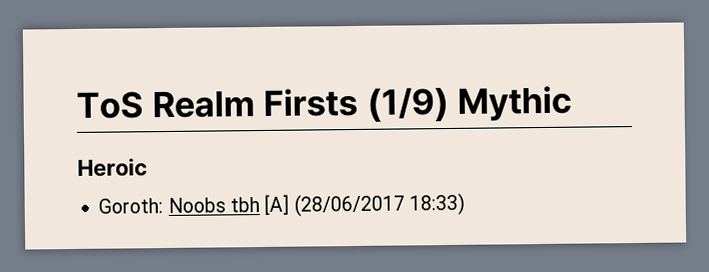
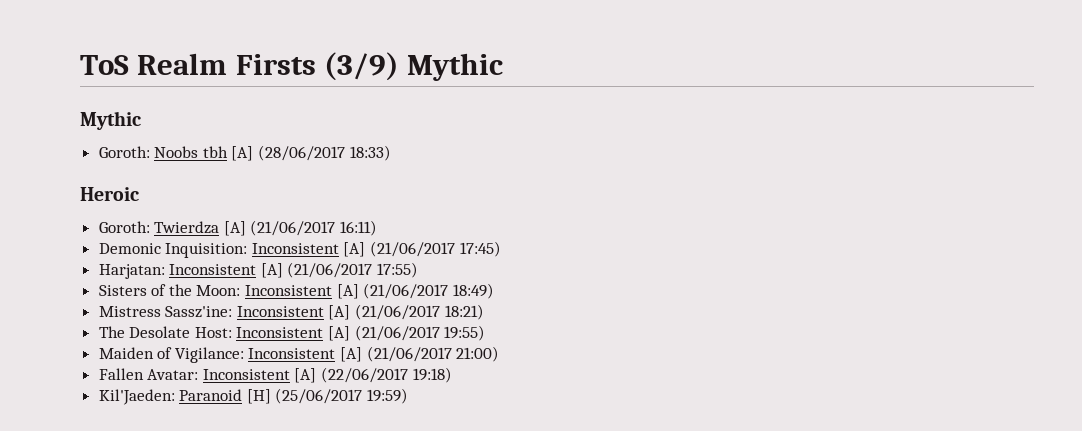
- ToS Realm Firsts (1/9) Mythic
- Heroic
+ ToS Realm Firsts (3/9) Mythic
+ Mythic
+ Heroic
+ Goroth: Twierdza [A] (21/06/2017 16:11)
+ Demonic Inquisition: Inconsistent [A] (21/06/2017 17:45)
+ Harjatan: Inconsistent [A] (21/06/2017 17:55)
+ Sisters of the Moon: Inconsistent [A] (21/06/2017 18:49)
+ Mistress Sassz'ine: Inconsistent [A] (21/06/2017 18:21)
+ The Desolate Host: Inconsistent [A] (21/06/2017 19:55)
+ Maiden of Vigilance: Inconsistent [A] (21/06/2017 21:00)
+ Fallen Avatar: Inconsistent [A] (22/06/2017 19:18)
+ Kil'Jaeden: Paranoid [H] (25/06/2017 19:59)

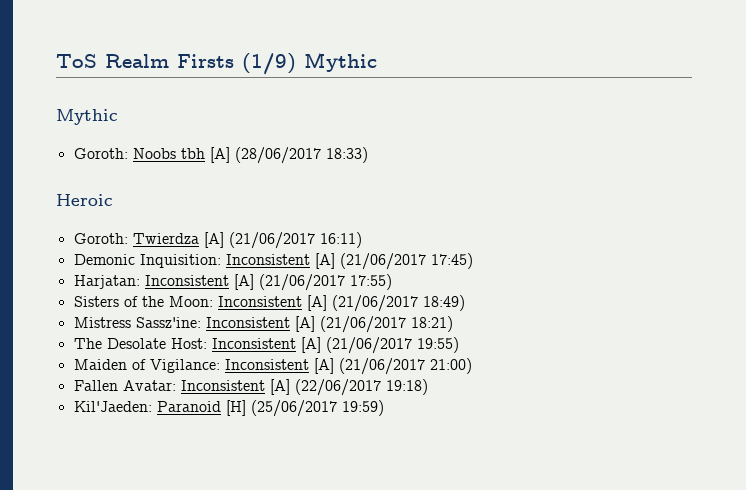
- ToS Realm Firsts (3/9) Mythic
+ ToS Realm Firsts (1/9) Mythic

